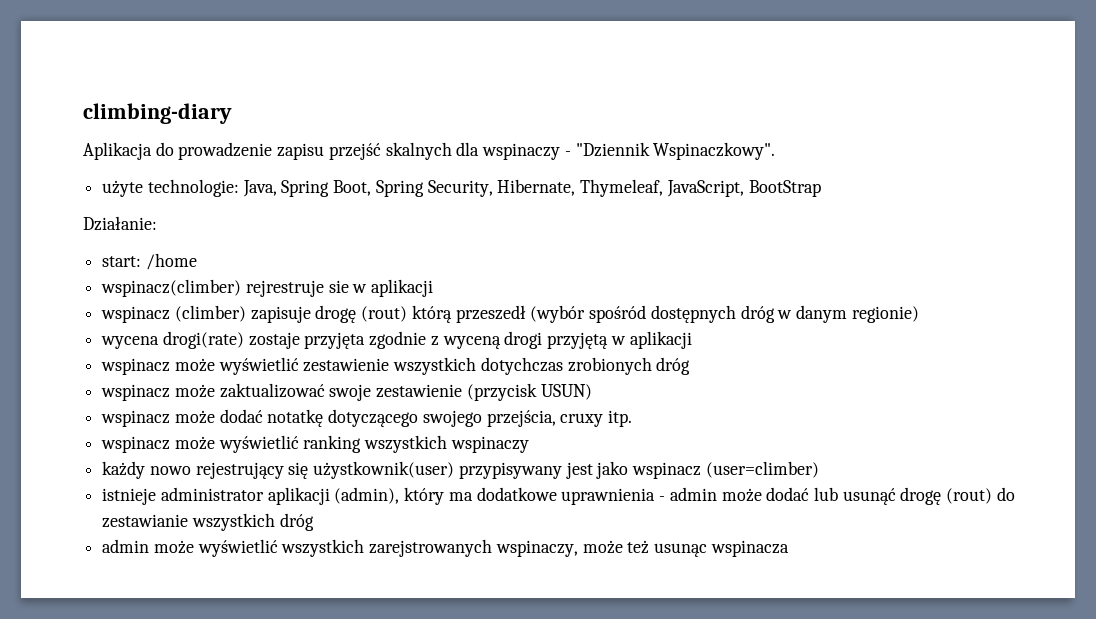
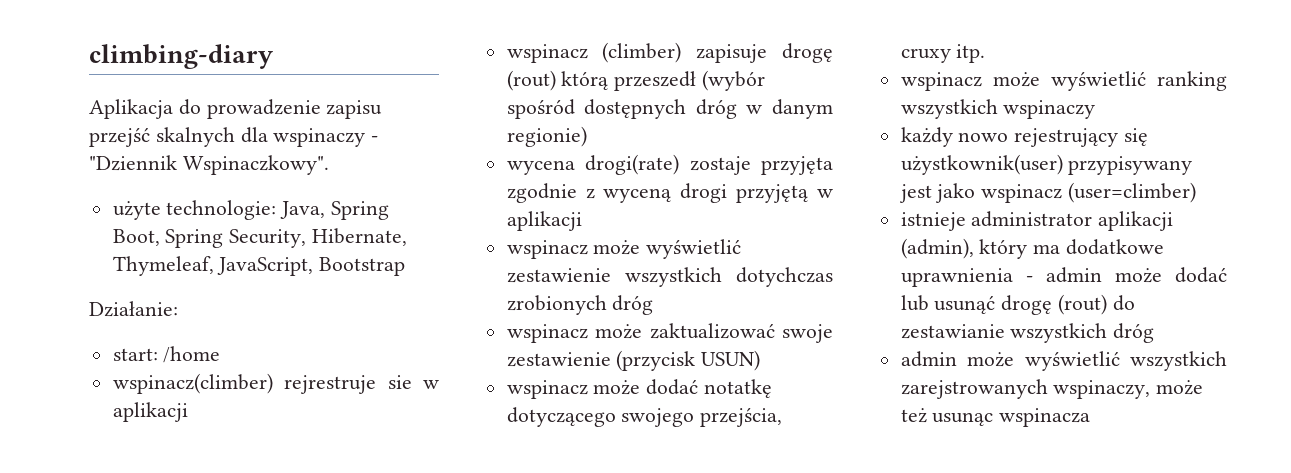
- użyte technologie: Java, Spring Boot, Spring Security, Hibernate, Thymeleaf, JavaScript, BootStrap
+ użyte technologie: Java, Spring Boot, Spring Security, Hibernate, Thymeleaf, JavaScript, Bootstrap

